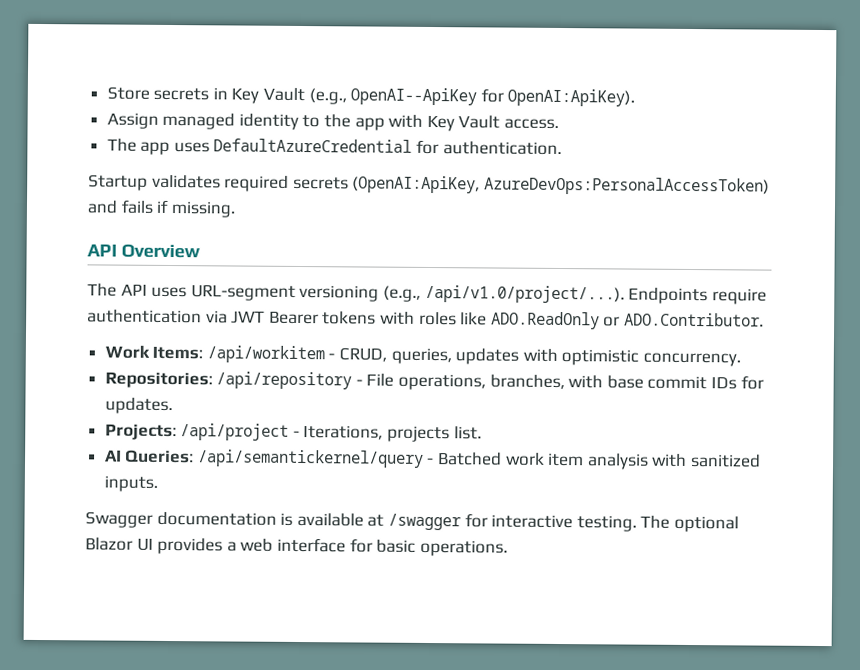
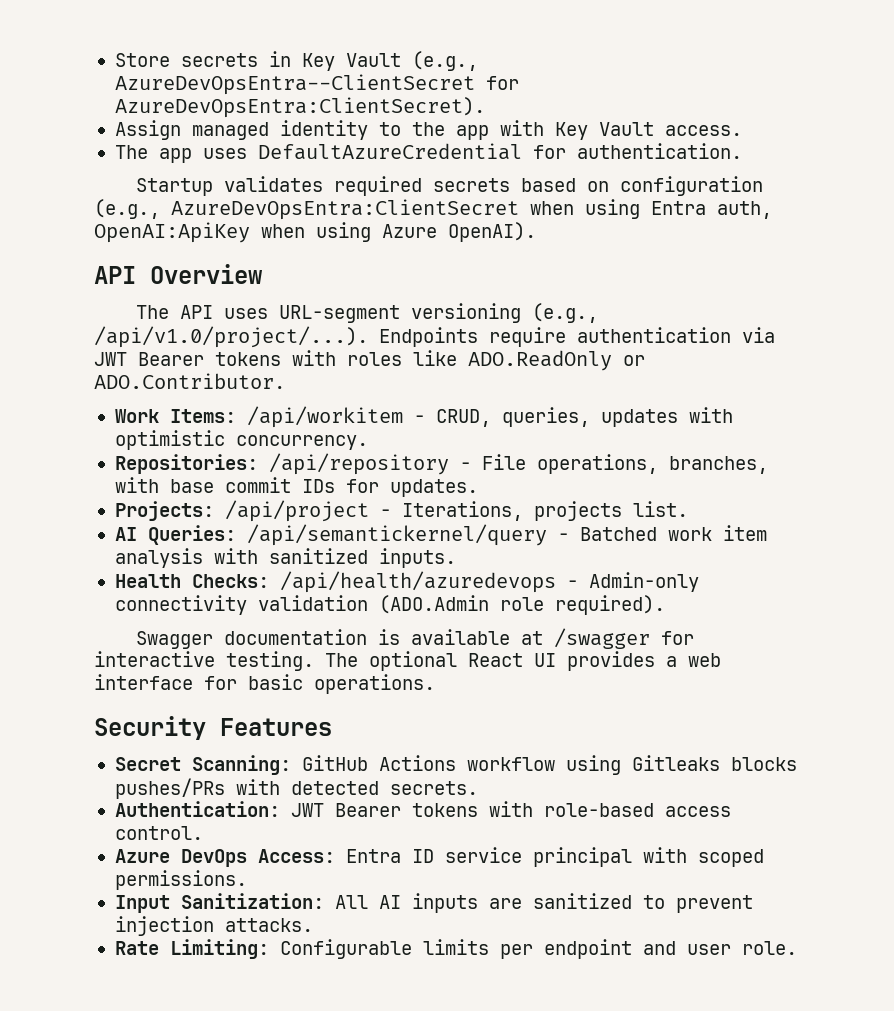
- Store secrets in Key Vault (e.g., OpenAI--ApiKey for OpenAI:ApiKey).
+ Store secrets in Key Vault (e.g., AzureDevOpsEntra--ClientSecret for AzureDevOpsEntra:ClientSecret).
- Startup validates required secrets (OpenAI:ApiKey, AzureDevOps:PersonalAccessToken) and fails if missing.
+ Startup validates required secrets based on configuration (e.g., AzureDevOpsEntra:ClientSecret when using Entra auth, OpenAI:ApiKey when using Azure OpenAI).
+ Health Checks: /api/health/azuredevops - Admin-only connectivity validation (ADO.Admin role required).
- The optional Blazor UI provides a web interface for basic operations.
+ The optional React UI provides a web interface for basic operations.
+ Security Features
+ Secret Scanning: GitHub Actions workflow using Gitleaks blocks pushes/PRs with detected secrets.
+ Authentication: JWT Bearer tokens with role-based access control.
+ Azure DevOps Access: Entra ID service principal with scoped permissions.
+ Input Sanitization: All AI inputs are sanitized to prevent injection attacks.
+ Rate Limiting: Configurable limits per endpoint and user role.

